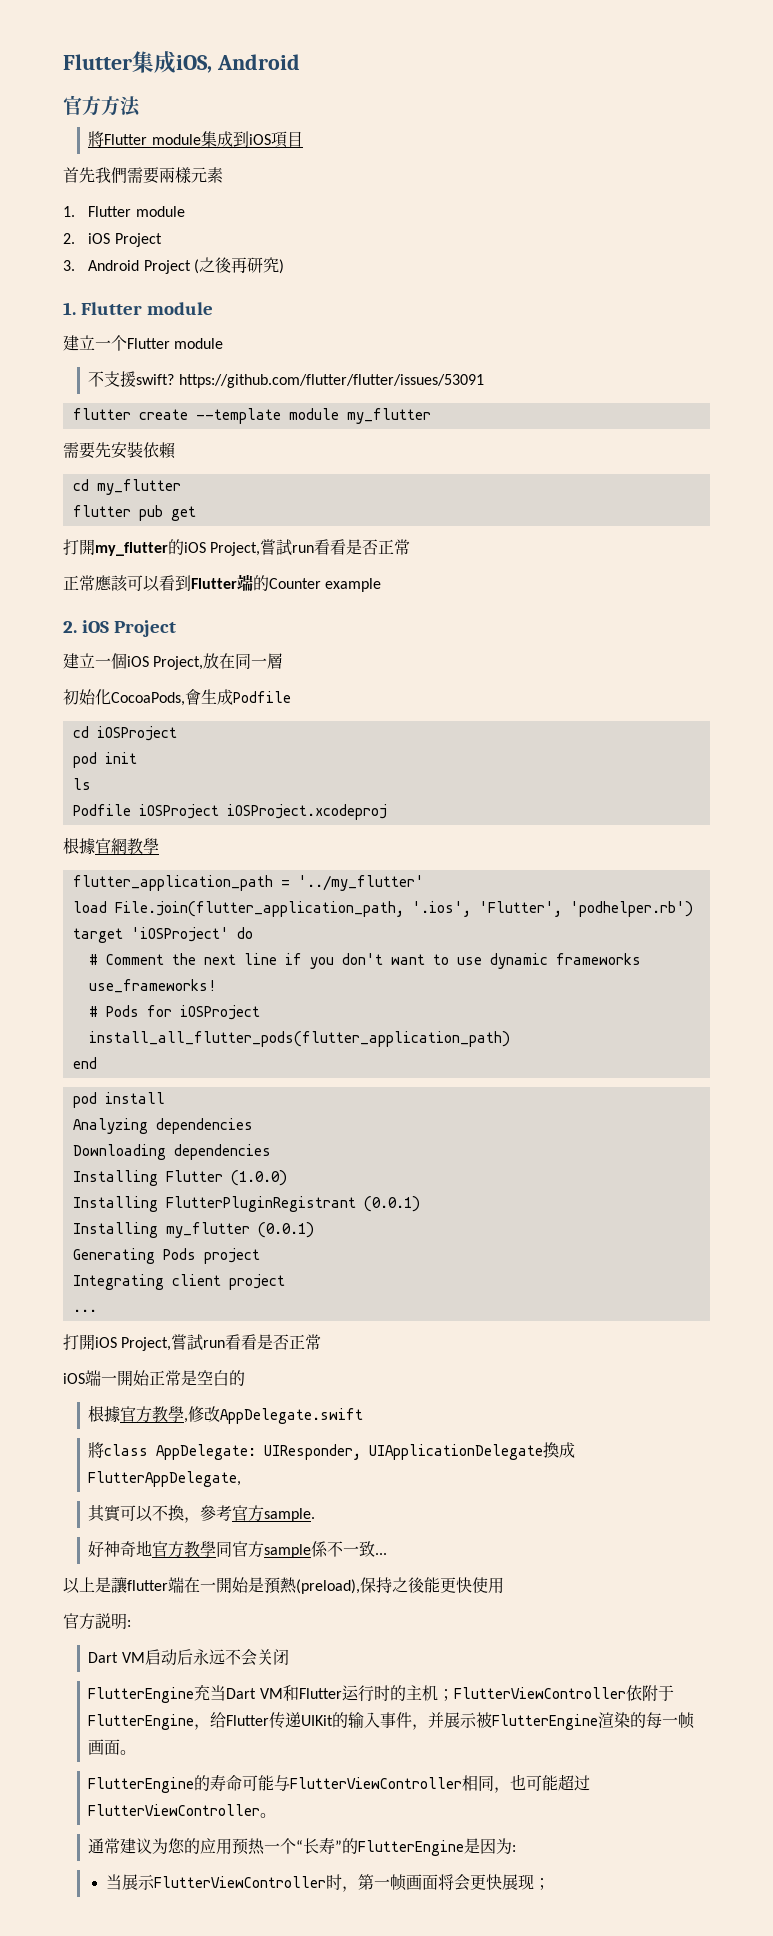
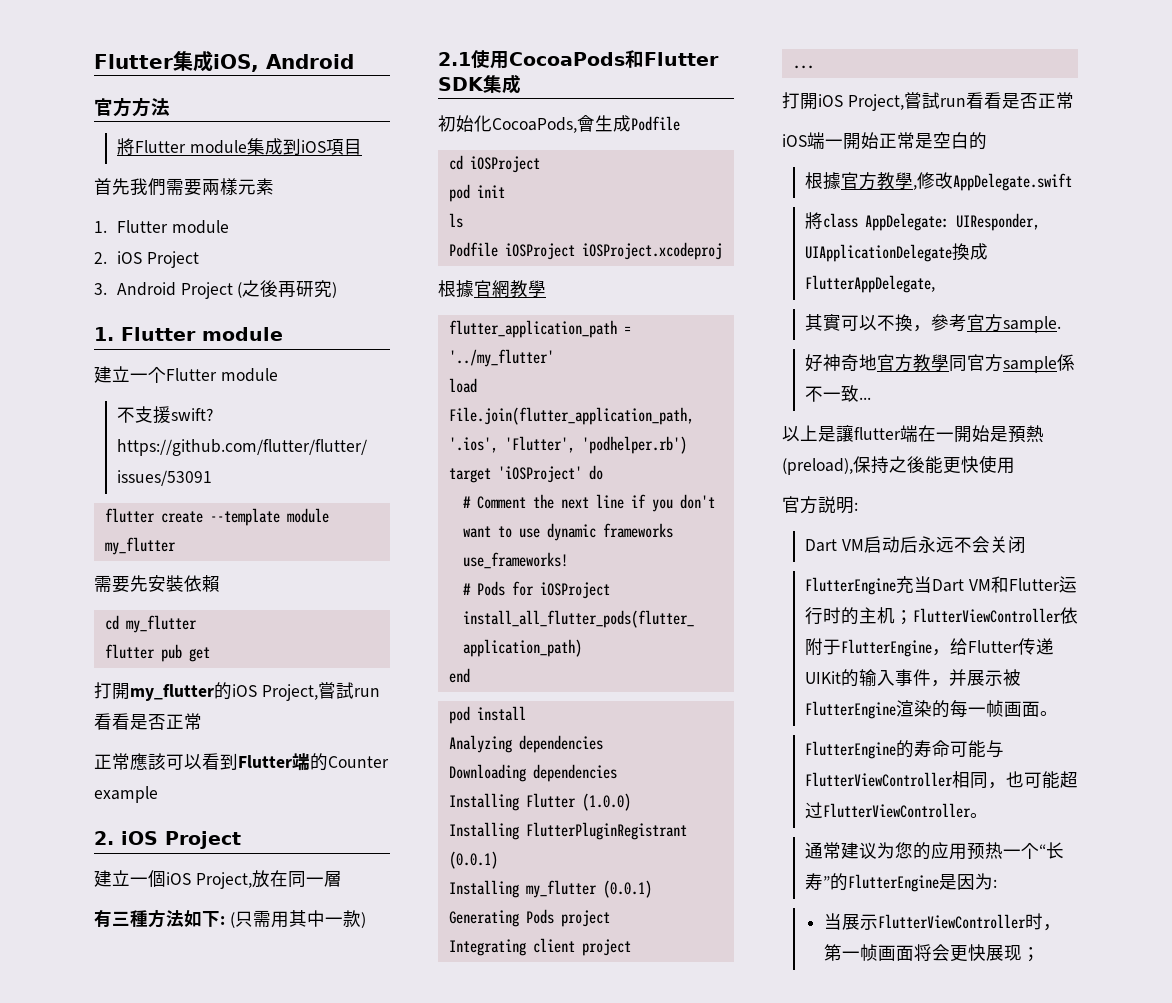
+ 有三種方法如下: (只需用其中一款)
+ 2.1使用CocoaPods和Flutter SDK集成

